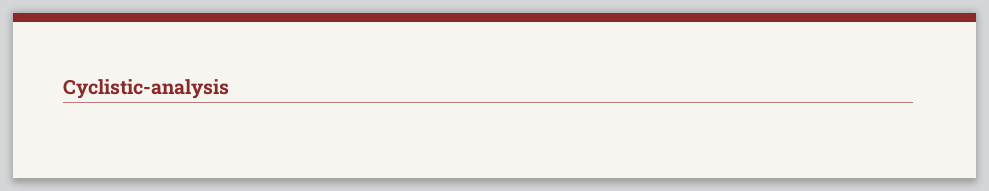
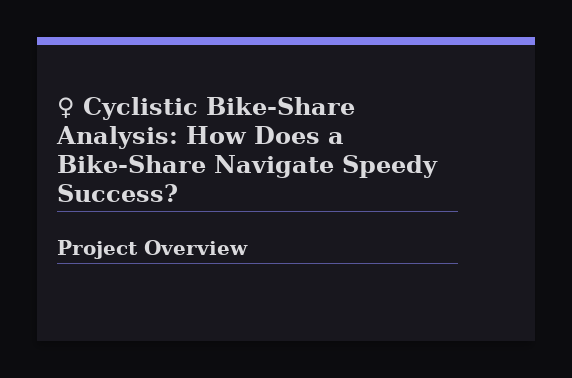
- Cyclistic-analysis
+ ♀ Cyclistic Bike-Share Analysis: How Does a Bike-Share Navigate Speedy Success?
+ Project Overview

